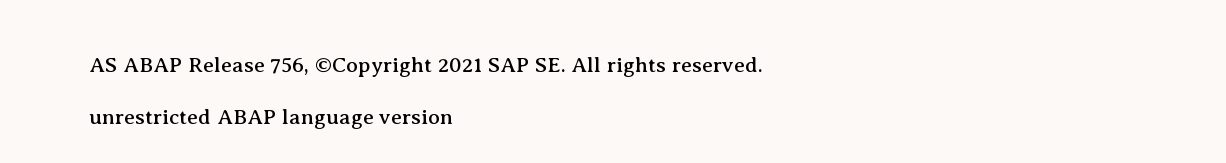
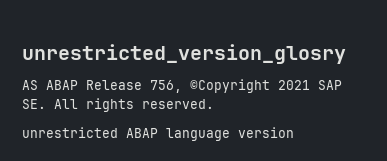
+ unrestricted_version_glosry

